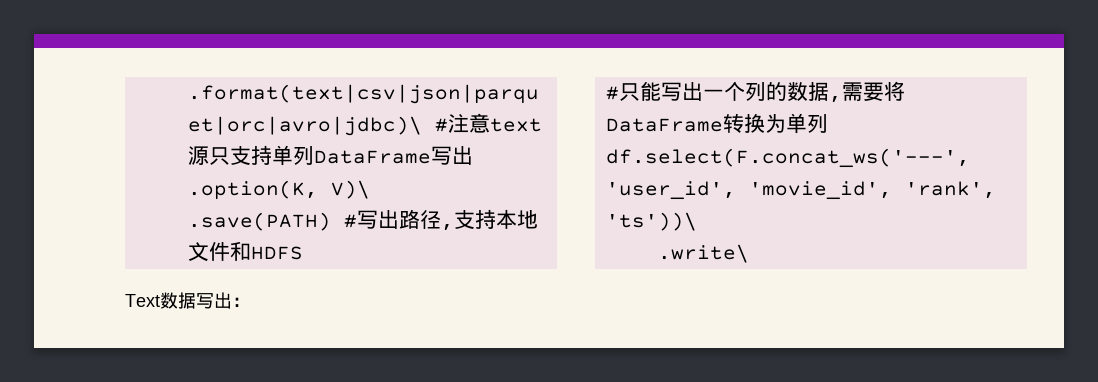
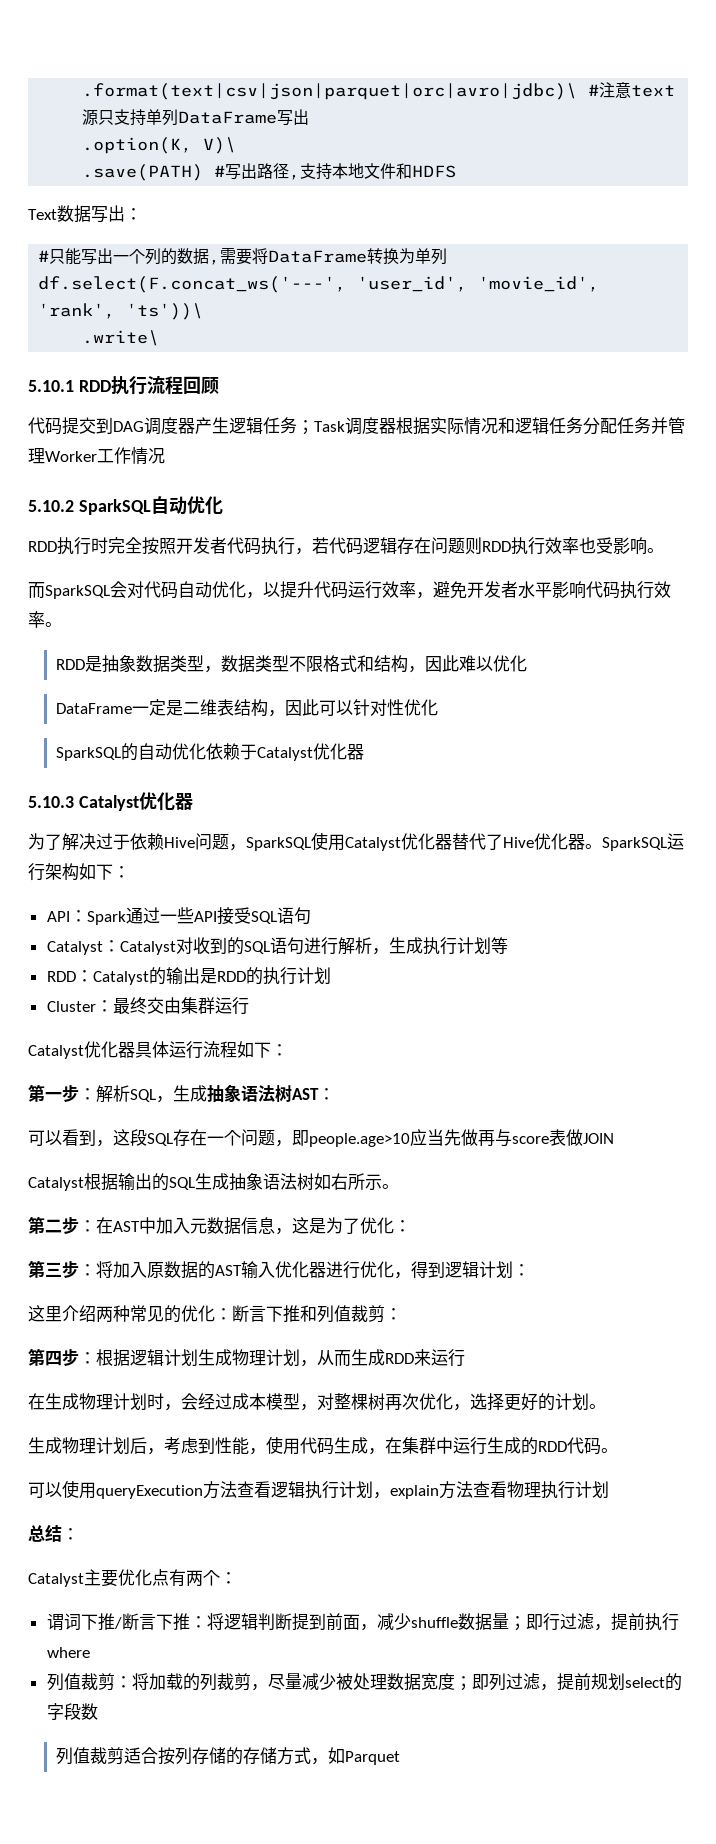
+ 5.10.1 RDD执行流程回顾
+ 代码提交到DAG调度器产生逻辑任务；Task调度器根据实际情况和逻辑任务分配任务并管理Worker工作情况
+ 5.10.2 SparkSQL自动优化
+ RDD执行时完全按照开发者代码执行，若代码逻辑存在问题则RDD执行效率也受影响。
+ 而SparkSQL会对代码自动优化，以提升代码运行效率，避免开发者水平影响代码执行效率。
+ RDD是抽象数据类型，数据类型不限格式和结构，因此难以优化
+ DataFrame一定是二维表结构，因此可以针对性优化
+ SparkSQL的自动优化依赖于Catalyst优化器
+ 5.10.3 Catalyst优化器
+ 为了解决过于依赖Hive问题，SparkSQL使用Catalyst优化器替代了Hive优化器。SparkSQL运行架构如下：
+ API：Spark通过一些API接受SQL语句
+ Catalyst：Catalyst对收到的SQL语句进行解析，生成执行计划等
+ RDD：Catalyst的输出是RDD的执行计划
+ Cluster：最终交由集群运行
+ Catalyst优化器具体运行流程如下：
+ 第一步：解析SQL，生成抽象语法树AST：
+ 可以看到，这段SQL存在一个问题，即people.age>10应当先做再与score表做JOIN
+ Catalyst根据输出的SQL生成抽象语法树如右所示。
+ 第二步：在AST中加入元数据信息，这是为了优化：
+ 第三步：将加入原数据的AST输入优化器进行优化，得到逻辑计划：
+ 这里介绍两种常见的优化：断言下推和列值裁剪：
+ 第四步：根据逻辑计划生成物理计划，从而生成RDD来运行
+ 在生成物理计划时，会经过成本模型，对整棵树再次优化，选择更好的计划。
+ 生成物理计划后，考虑到性能，使用代码生成，在集群中运行生成的RDD代码。
+ 可以使用queryExecution方法查看逻辑执行计划，explain方法查看物理执行计划
+ 总结：
+ Catalyst主要优化点有两个：
+ 谓词下推/断言下推：将逻辑判断提到前面，减少shuffle数据量；即行过滤，提前执行where
+ 列值裁剪：将加载的列裁剪，尽量减少被处理数据宽度；即列过滤，提前规划select的字段数
+ 列值裁剪适合按列存储的存储方式，如Parquet

